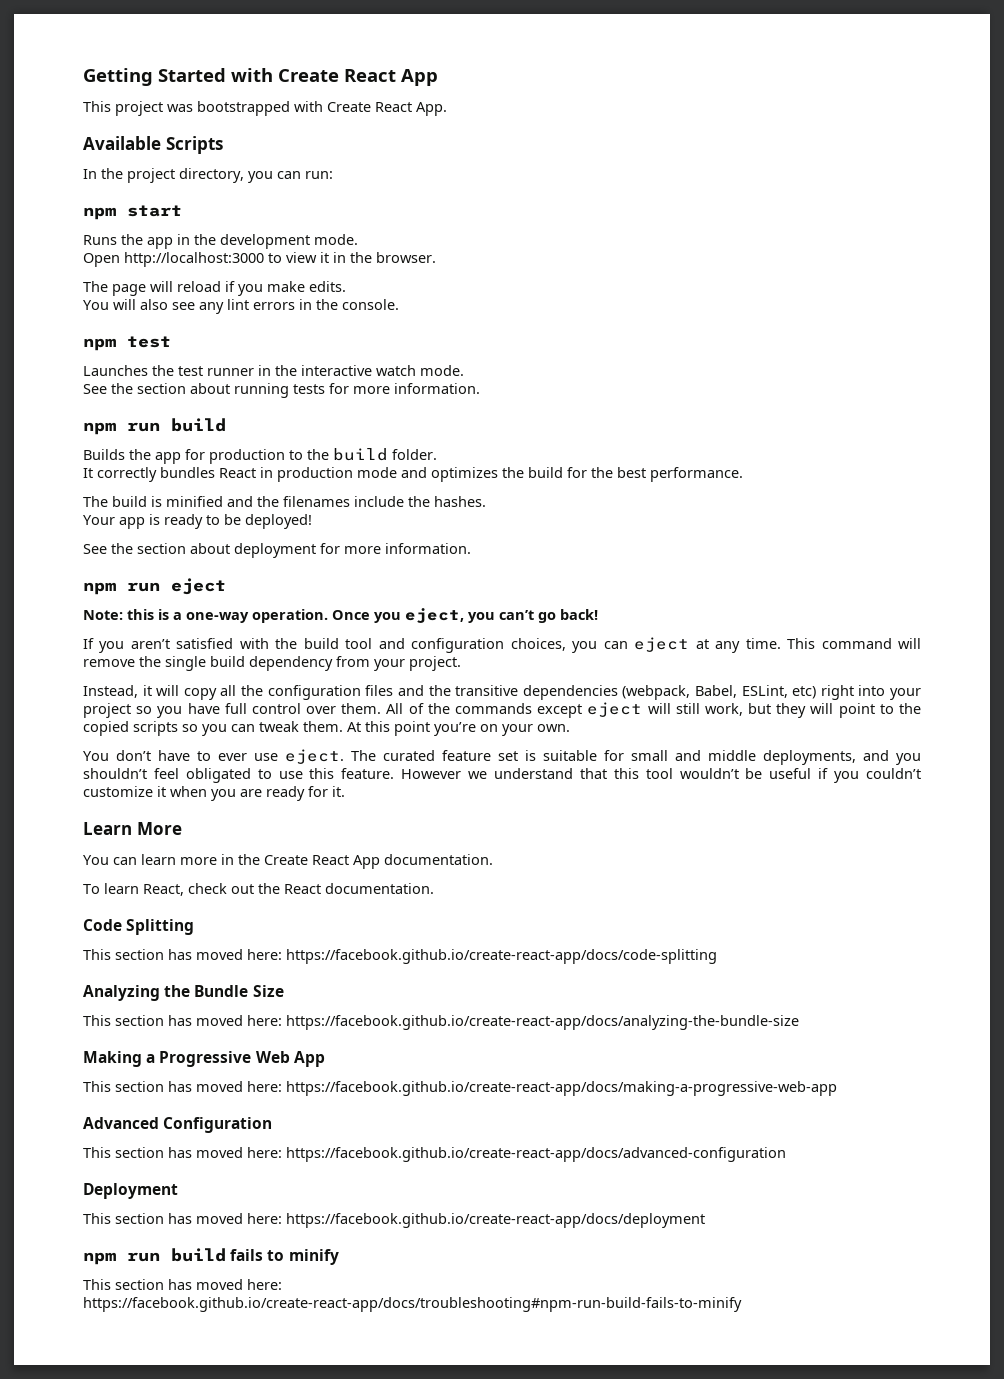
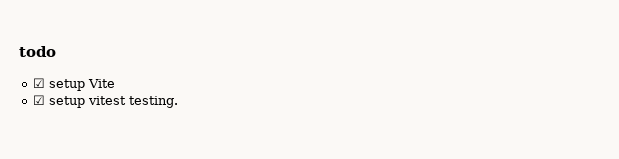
- Getting Started with Create React App
- This project was bootstrapped with Create React App.
- Available Scripts
- In the project directory, you can run:
- npm start
- Runs the app in the development mode.
- Open http://localhost:3000 to view it in the browser.
- The page will reload if you make edits.
- You will also see any lint errors in the console.
- npm test
- Launches the test runner in the interactive watch mode.
- See the section about running tests for more information.
- npm run build
- Builds the app for production to the build folder.
- It correctly bundles React in production mode and optimizes the build for the best performance.
- The build is minified and the filenames include the hashes.
- Your app is ready to be deployed!
- See the section about deployment for more information.
- npm run eject
- Note: this is a one-way operation. Once you eject, you can’t go back!
- If you aren’t satisfied with the build tool and configuration choices, you can eject at any time. This command will remove the single build dependency from your project.
- Instead, it will copy all the configuration files and the transitive dependencies (webpack, Babel, ESLint, etc) right into your project so you have full control over them. All of the commands except eject will still work, but they will point to the copied scripts so you can tweak them. At this point you’re on your own.
- You don’t have to ever use eject. The curated feature set is suitable for small and middle deployments, and you shouldn’t feel obligated to use this feature. However we understand that this tool wouldn’t be useful if you couldn’t customize it when you are ready for it.
- Learn More
- You can learn more in the Create React App documentation.
- To learn React, check out the React documentation.
- Code Splitting
- This section has moved here: https://facebook.github.io/create-react-app/docs/code-splitting
- Analyzing the Bundle Size
- This section has moved here: https://facebook.github.io/create-react-app/docs/analyzing-the-bundle-size
- Making a Progressive Web App
- This section has moved here: https://facebook.github.io/create-react-app/docs/making-a-progressive-web-app
- Advanced Configuration
- This section has moved here: https://facebook.github.io/create-react-app/docs/advanced-configuration
- Deployment
- This section has moved here: https://facebook.github.io/create-react-app/docs/deployment
- npm run build fails to minify
- This section has moved here: https://facebook.github.io/create-react-app/docs/troubleshooting#npm-run-build-fails-to-minify
+ todo
+ ☑ setup Vite
+ ☑ setup vitest testing.

